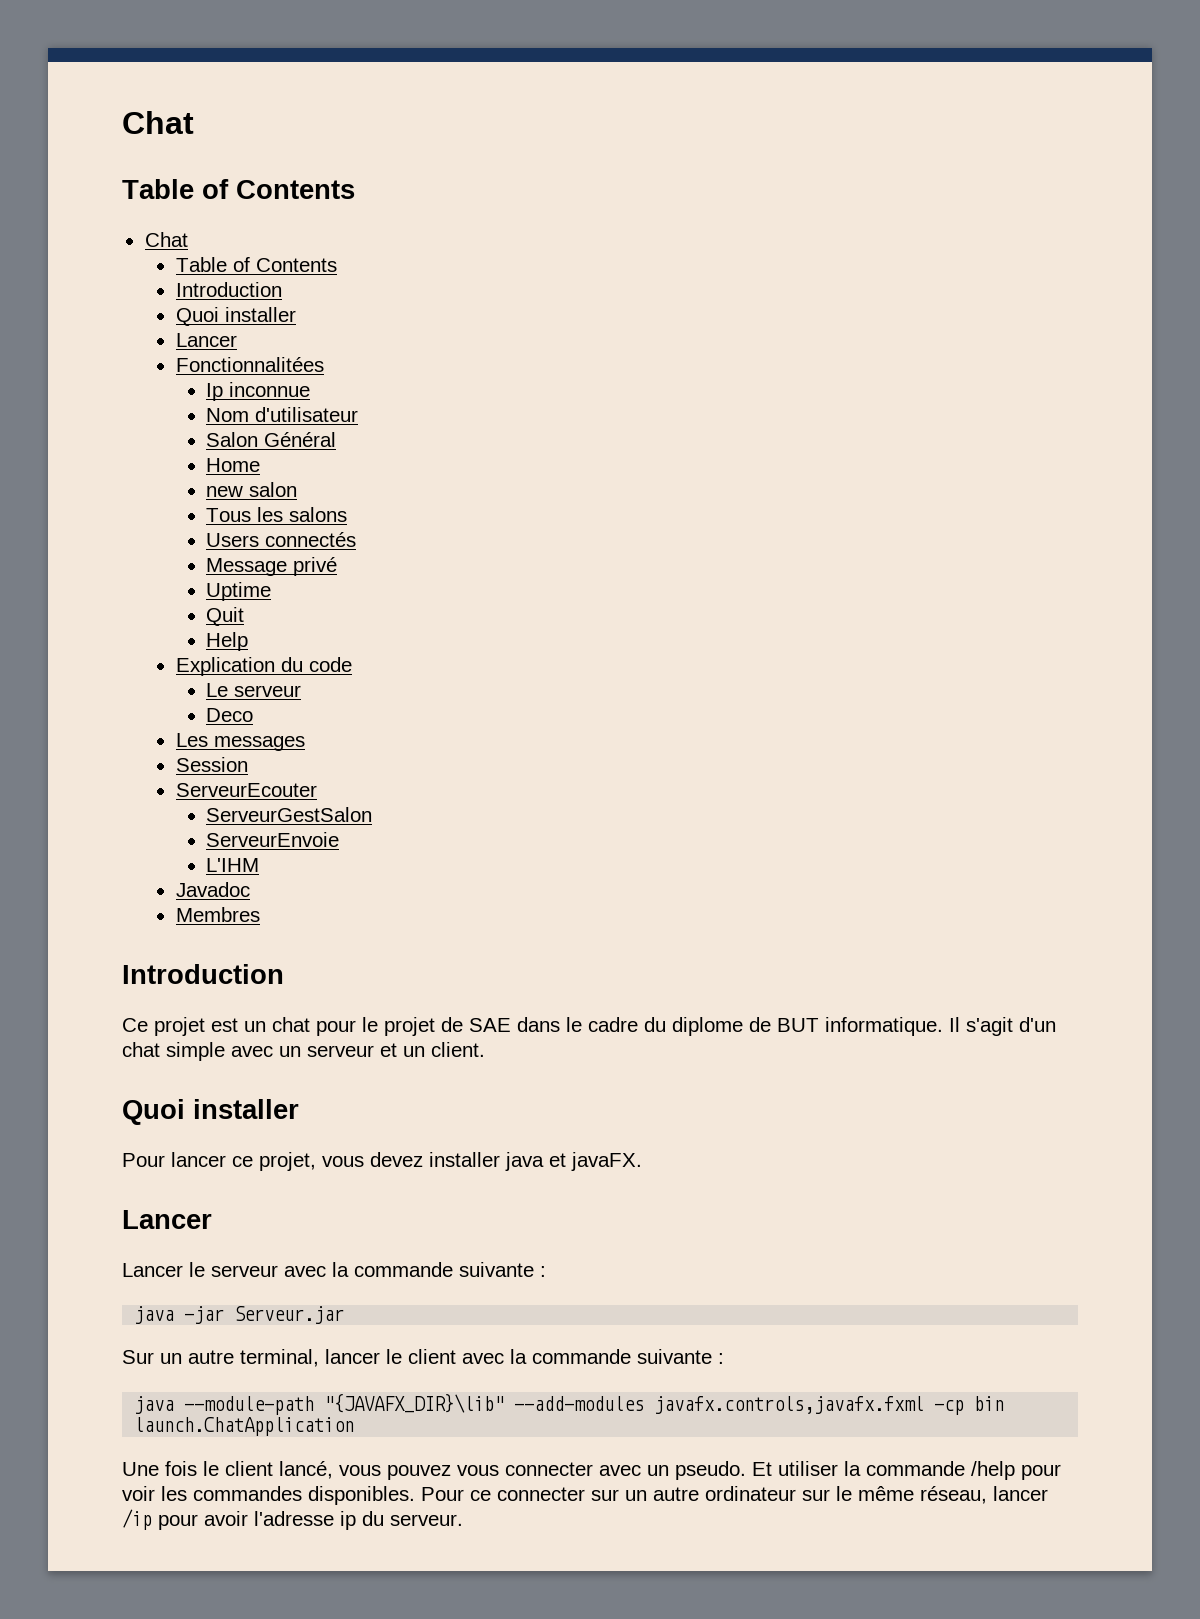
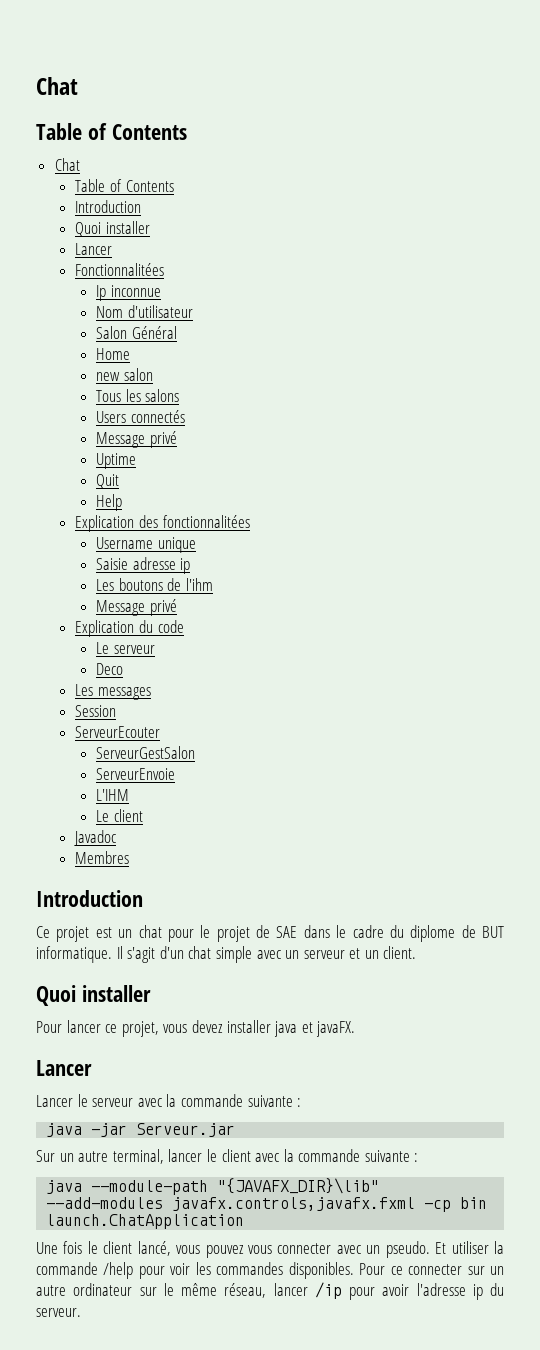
+ Explication des fonctionnalitées
+ Username unique
+ Saisie adresse ip
+ Les boutons de l'ihm
+ Message privé
+ Le client

